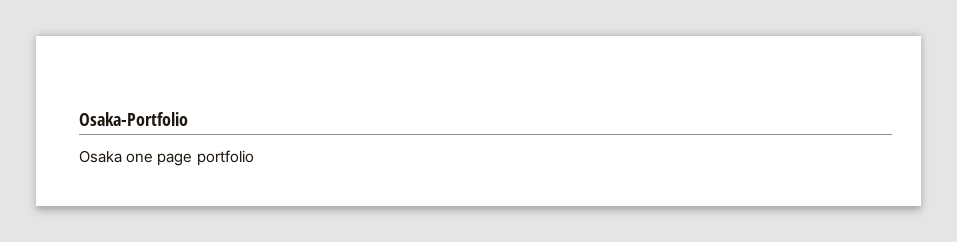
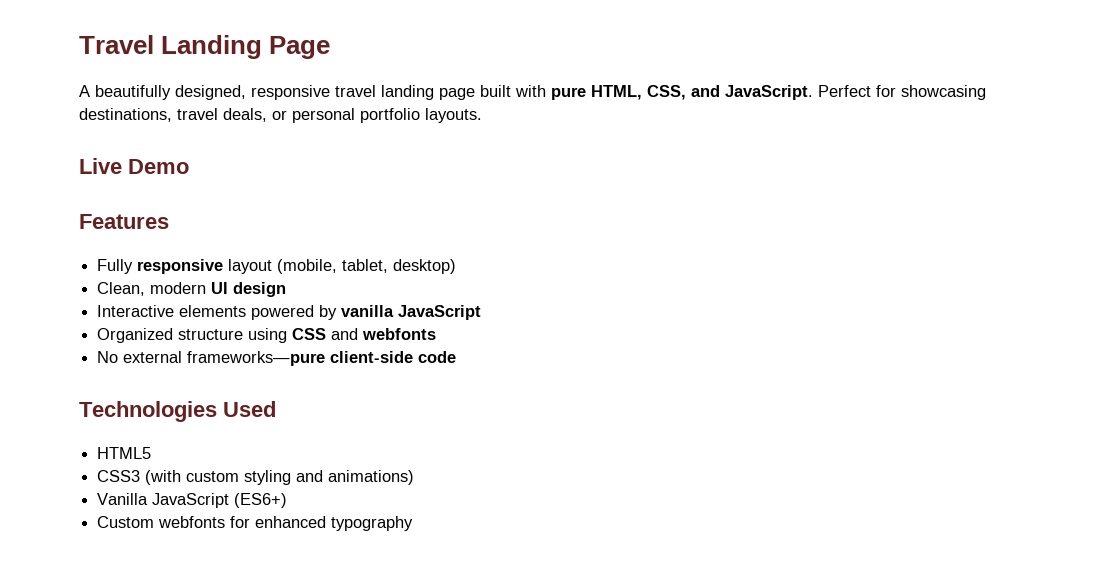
- Osaka-Portfolio
- Osaka one page portfolio
+ Travel Landing Page
+ A beautifully designed, responsive travel landing page built with pure HTML, CSS, and JavaScript. Perfect for showcasing destinations, travel deals, or personal portfolio layouts.
+ Live Demo
+ Features
+ Fully responsive layout (mobile, tablet, desktop)
+ Clean, modern UI design
+ Interactive elements powered by vanilla JavaScript
+ Organized structure using CSS and webfonts
+ No external frameworks—pure client-side code
+ Technologies Used
+ HTML5
+ CSS3 (with custom styling and animations)
+ Vanilla JavaScript (ES6+)
+ Custom webfonts for enhanced typography

